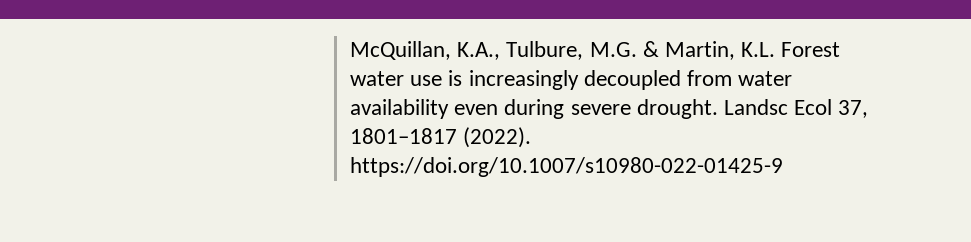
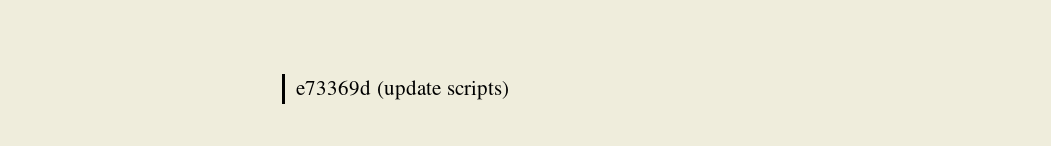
- McQuillan, K.A., Tulbure, M.G. & Martin, K.L. Forest water use is increasingly decoupled from water availability even during severe drought. Landsc Ecol 37, 1801–1817 (2022). https://doi.org/10.1007/s10980-022-01425-9
+ e73369d (update scripts)

